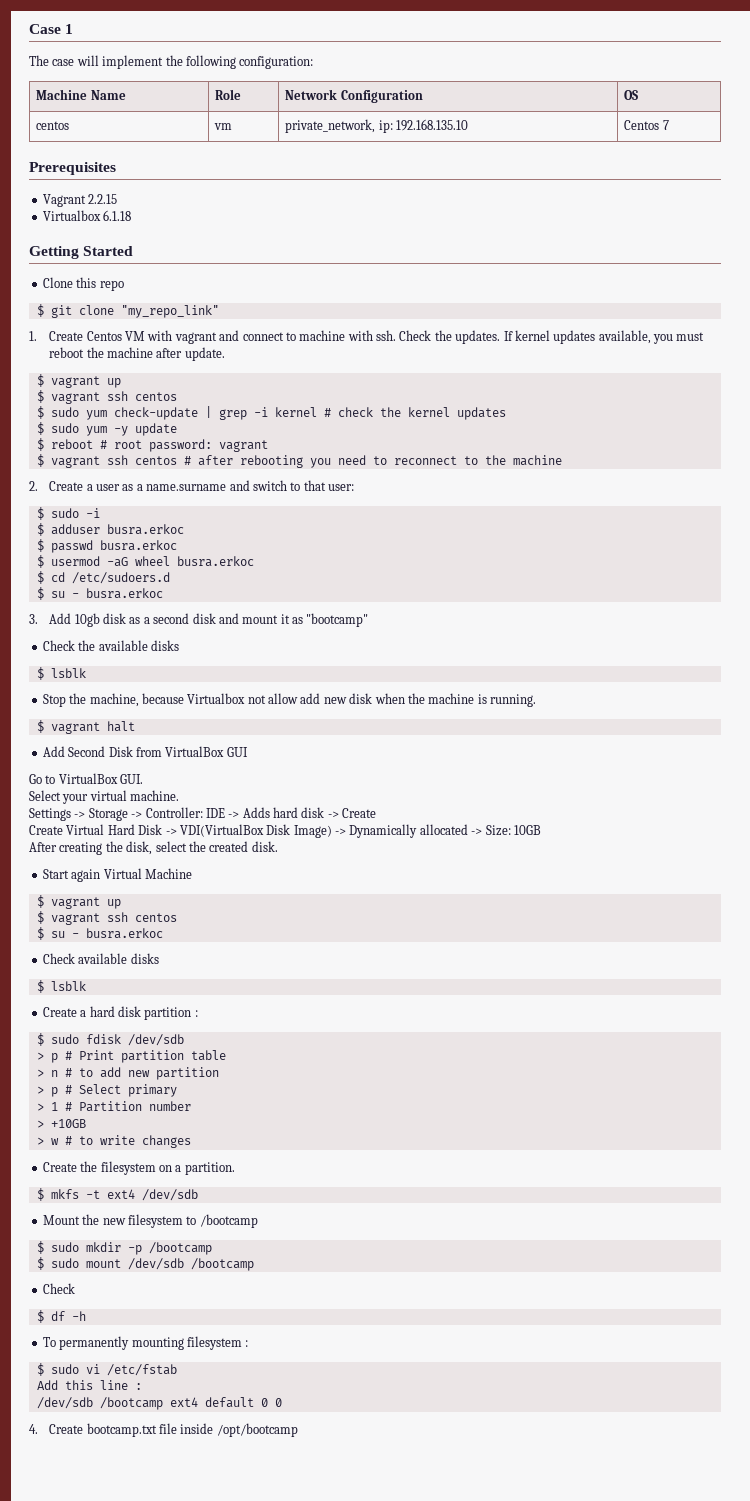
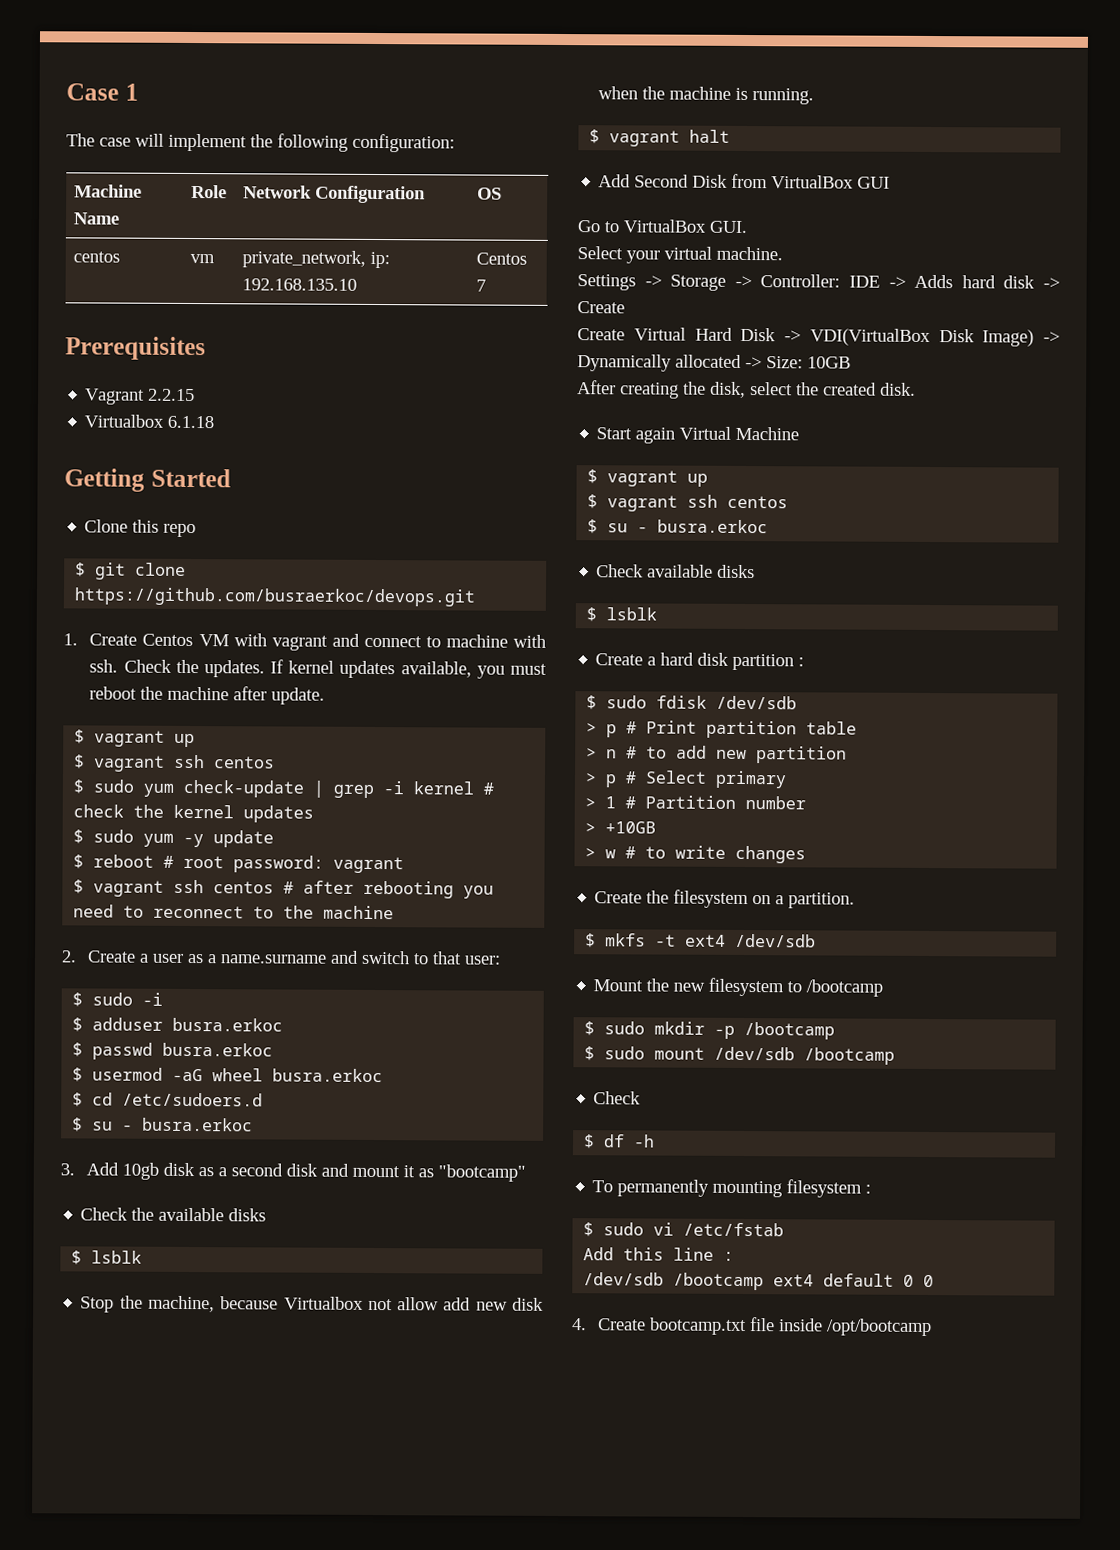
- $ git clone "my_repo_link"
+ $ git clone https://github.com/busraerkoc/devops.git

